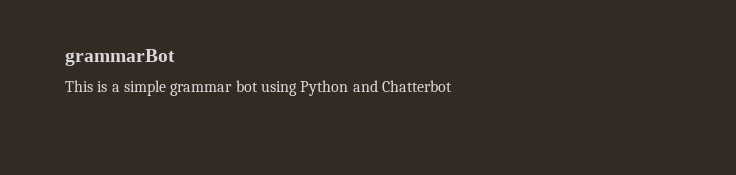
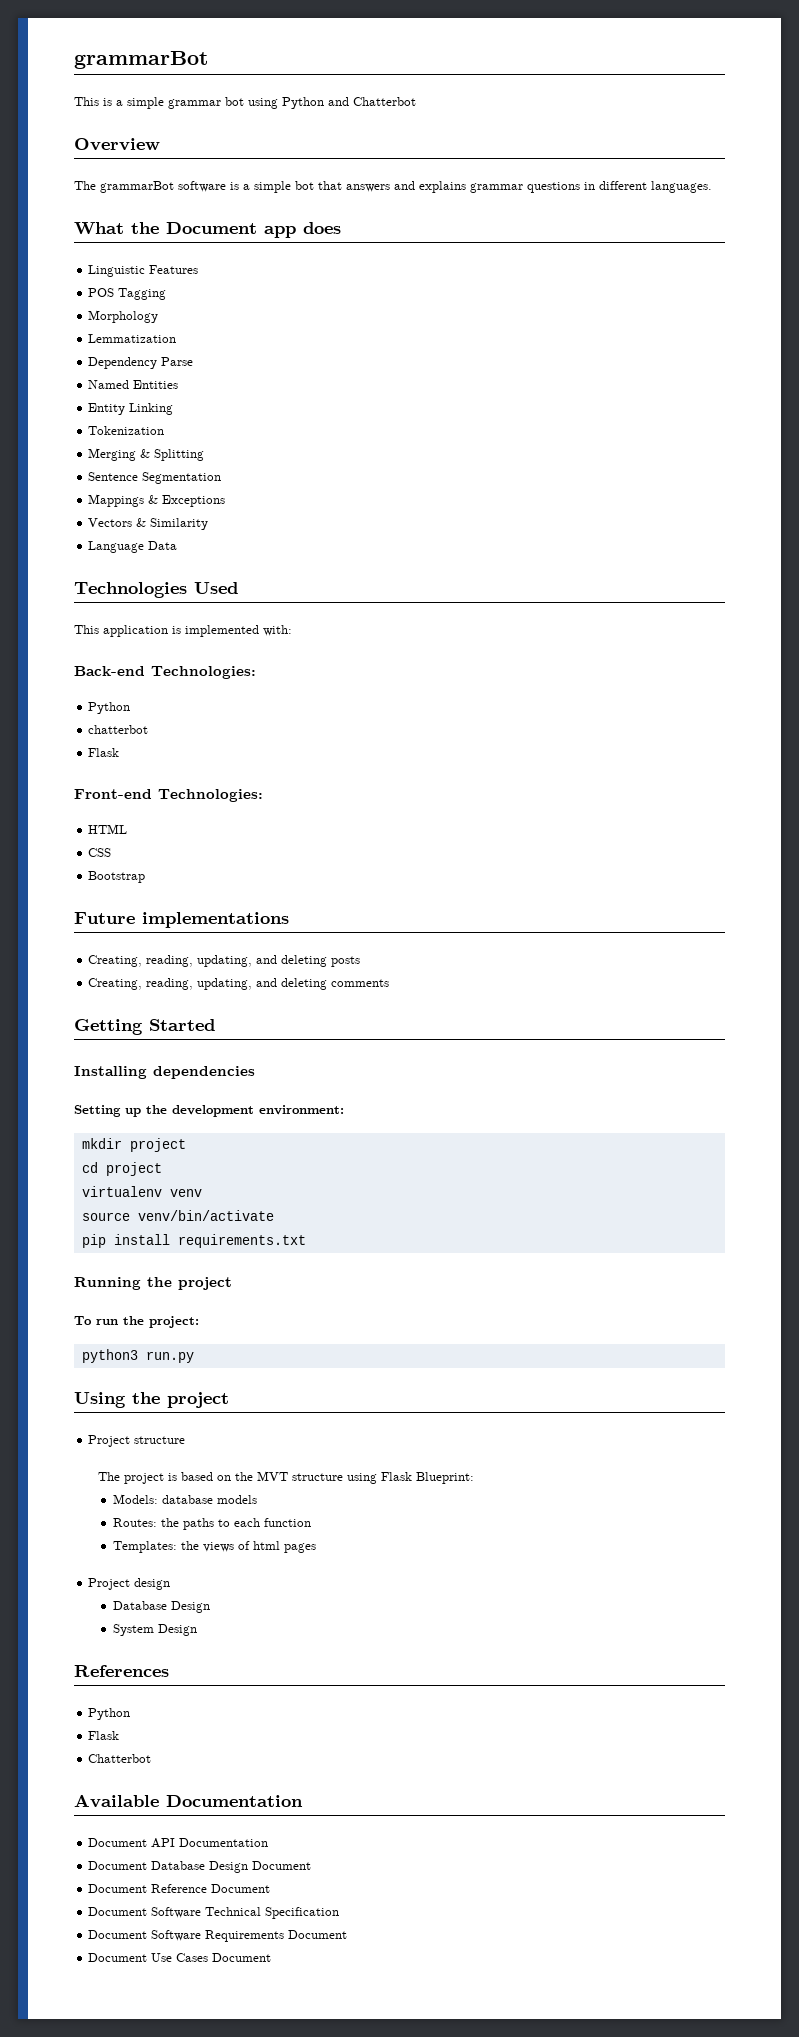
+ Overview
+ The grammarBot software is a simple bot that answers and explains grammar questions in different languages.
+ What the Document app does
+ Linguistic Features
+ POS Tagging
+ Morphology
+ Lemmatization
+ Dependency Parse
+ Named Entities
+ Entity Linking
+ Tokenization
+ Merging & Splitting
+ Sentence Segmentation
+ Mappings & Exceptions
+ Vectors & Similarity
+ Language Data
+ Technologies Used
+ This application is implemented with:
+ Back-end Technologies:
+ Python
+ chatterbot
+ Flask
+ Front-end Technologies:
+ HTML
+ CSS
+ Bootstrap
+ Future implementations
+ Creating, reading, updating, and deleting posts
+ Creating, reading, updating, and deleting comments
+ Getting Started
+ Installing dependencies
+ Setting up the development environment:
+ mkdir project
+ cd project
+ virtualenv venv
+ source venv/bin/activate
+ pip install requirements.txt
+ Running the project
+ To run the project:
+ python3 run.py
+ Using the project
+ Project structure
+ The project is based on the MVT structure using Flask Blueprint:
+ Models: database models
+ Routes: the paths to each function
+ Templates: the views of html pages
+ Project design
+ Database Design
+ System Design
+ References
+ Python
+ Flask
+ Chatterbot
+ Available Documentation
+ Document API Documentation
+ Document Database Design Document
+ Document Reference Document
+ Document Software Technical Specification
+ Document Software Requirements Document
+ Document Use Cases Document

